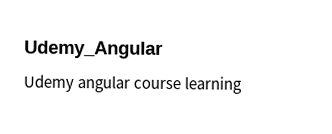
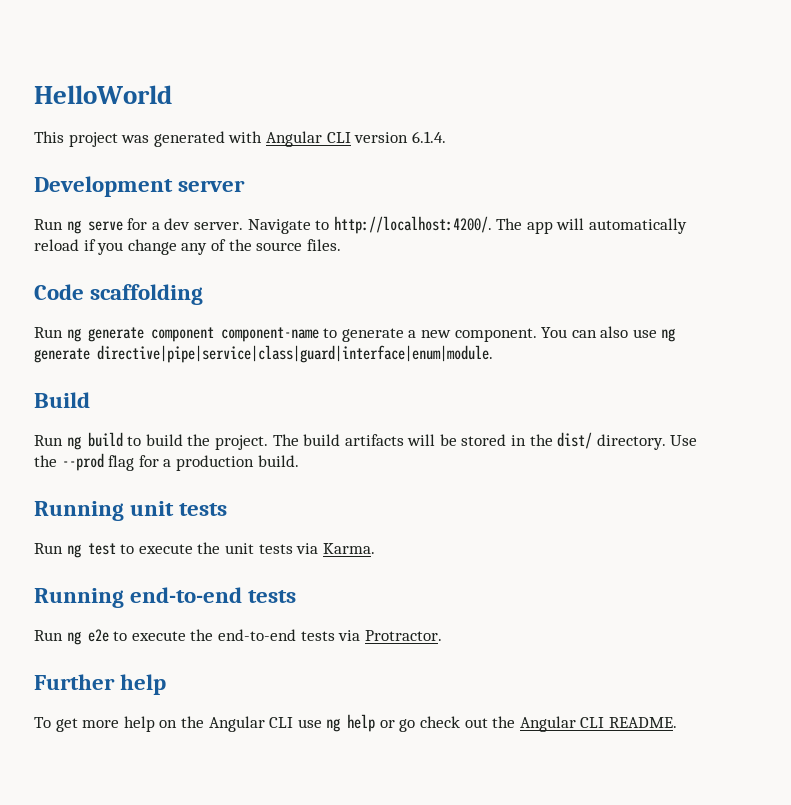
- Udemy_Angular
- Udemy angular course learning
+ HelloWorld
+ This project was generated with Angular CLI version 6.1.4.
+ Development server
+ Run ng serve for a dev server. Navigate to http://localhost:4200/. The app will automatically reload if you change any of the source files.
+ Code scaffolding
+ Run ng generate component component-name to generate a new component. You can also use ng generate directive|pipe|service|class|guard|interface|enum|module.
+ Build
+ Run ng build to build the project. The build artifacts will be stored in the dist/ directory. Use the --prod flag for a production build.
+ Running unit tests
+ Run ng test to execute the unit tests via Karma.
+ Running end-to-end tests
+ Run ng e2e to execute the end-to-end tests via Protractor.
+ Further help
+ To get more help on the Angular CLI use ng help or go check out the Angular CLI README.

